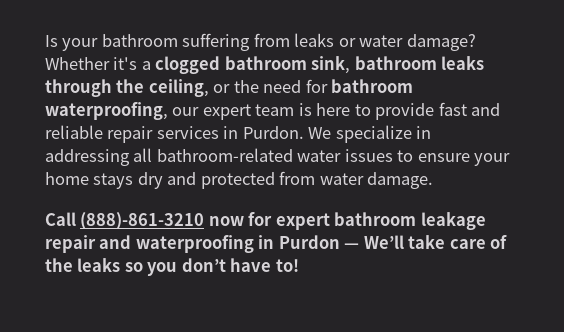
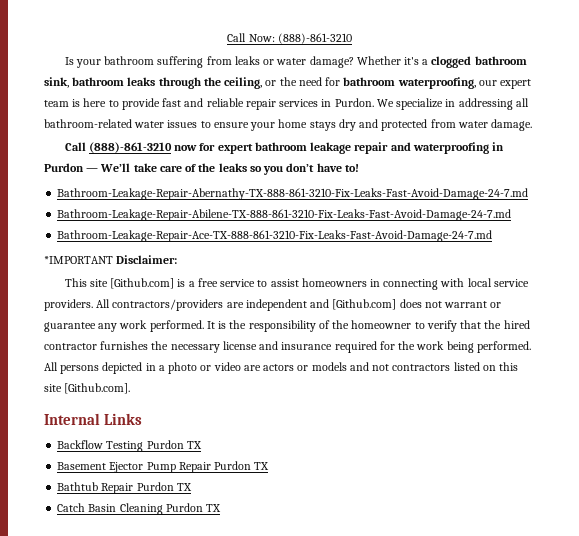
+ Call Now: (888)-861-3210
+ Bathroom-Leakage-Repair-Abernathy-TX-888-861-3210-Fix-Leaks-Fast-Avoid-Damage-24-7.md
+ Bathroom-Leakage-Repair-Abilene-TX-888-861-3210-Fix-Leaks-Fast-Avoid-Damage-24-7.md
+ Bathroom-Leakage-Repair-Ace-TX-888-861-3210-Fix-Leaks-Fast-Avoid-Damage-24-7.md
+ *IMPORTANT Disclaimer:
+ This site [Github.com] is a free service to assist homeowners in connecting with local service providers. All contractors/providers are independent and [Github.com] does not warrant or guarantee any work performed. It is the responsibility of the homeowner to verify that the hired contractor furnishes the necessary license and insurance required for the work being performed. All persons depicted in a photo or video are actors or models and not contractors listed on this site [Github.com].
+ Internal Links
+ Backflow Testing Purdon TX
+ Basement Ejector Pump Repair Purdon TX
+ Bathtub Repair Purdon TX
+ Catch Basin Cleaning Purdon TX

